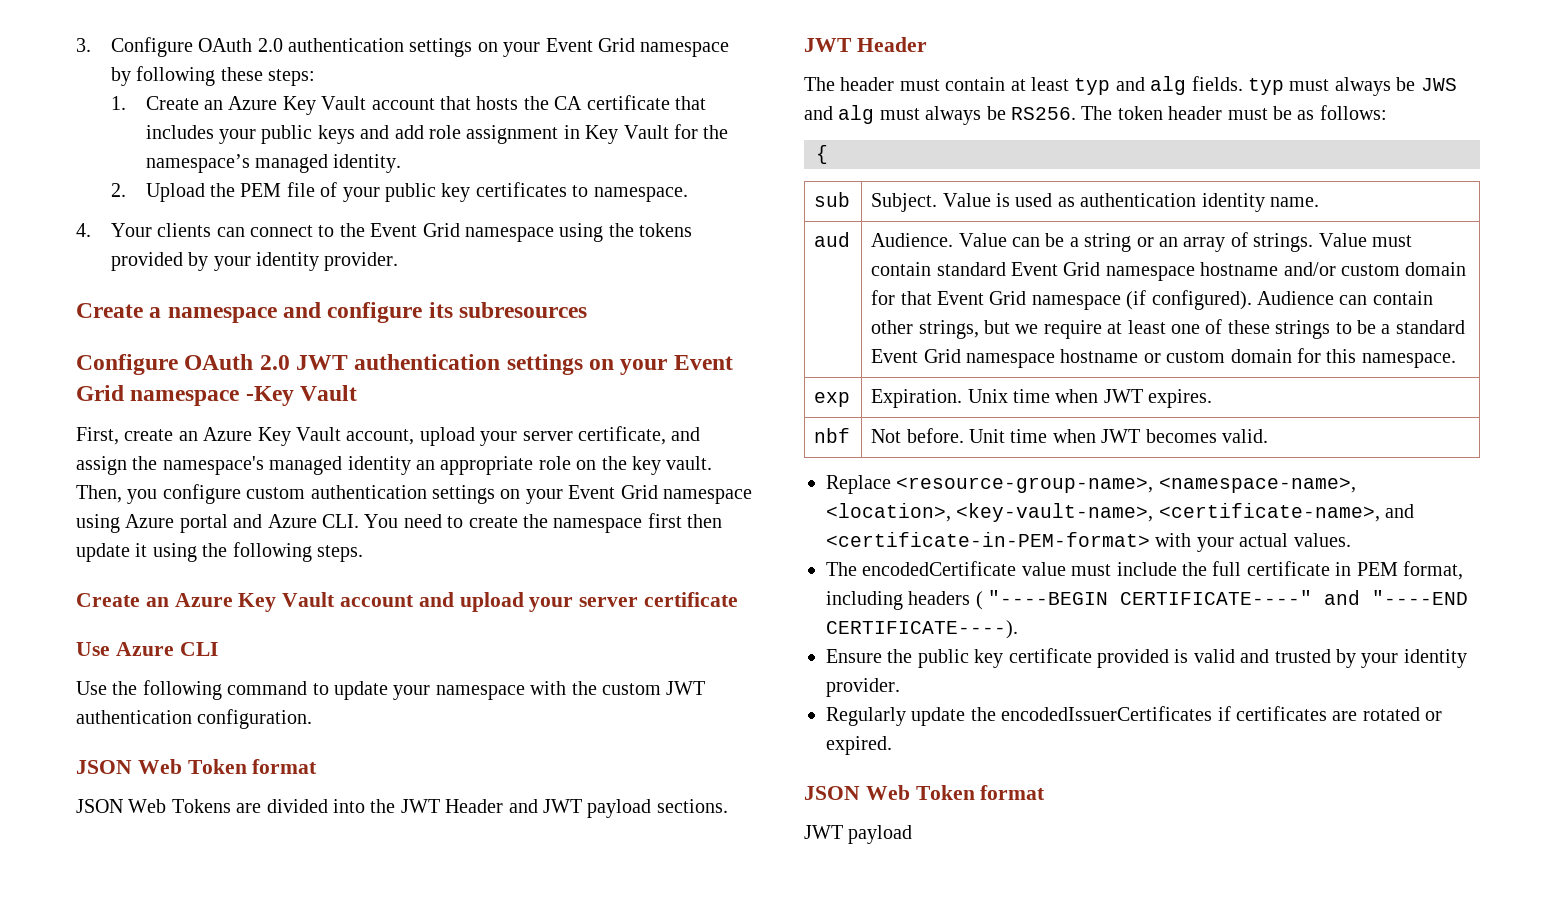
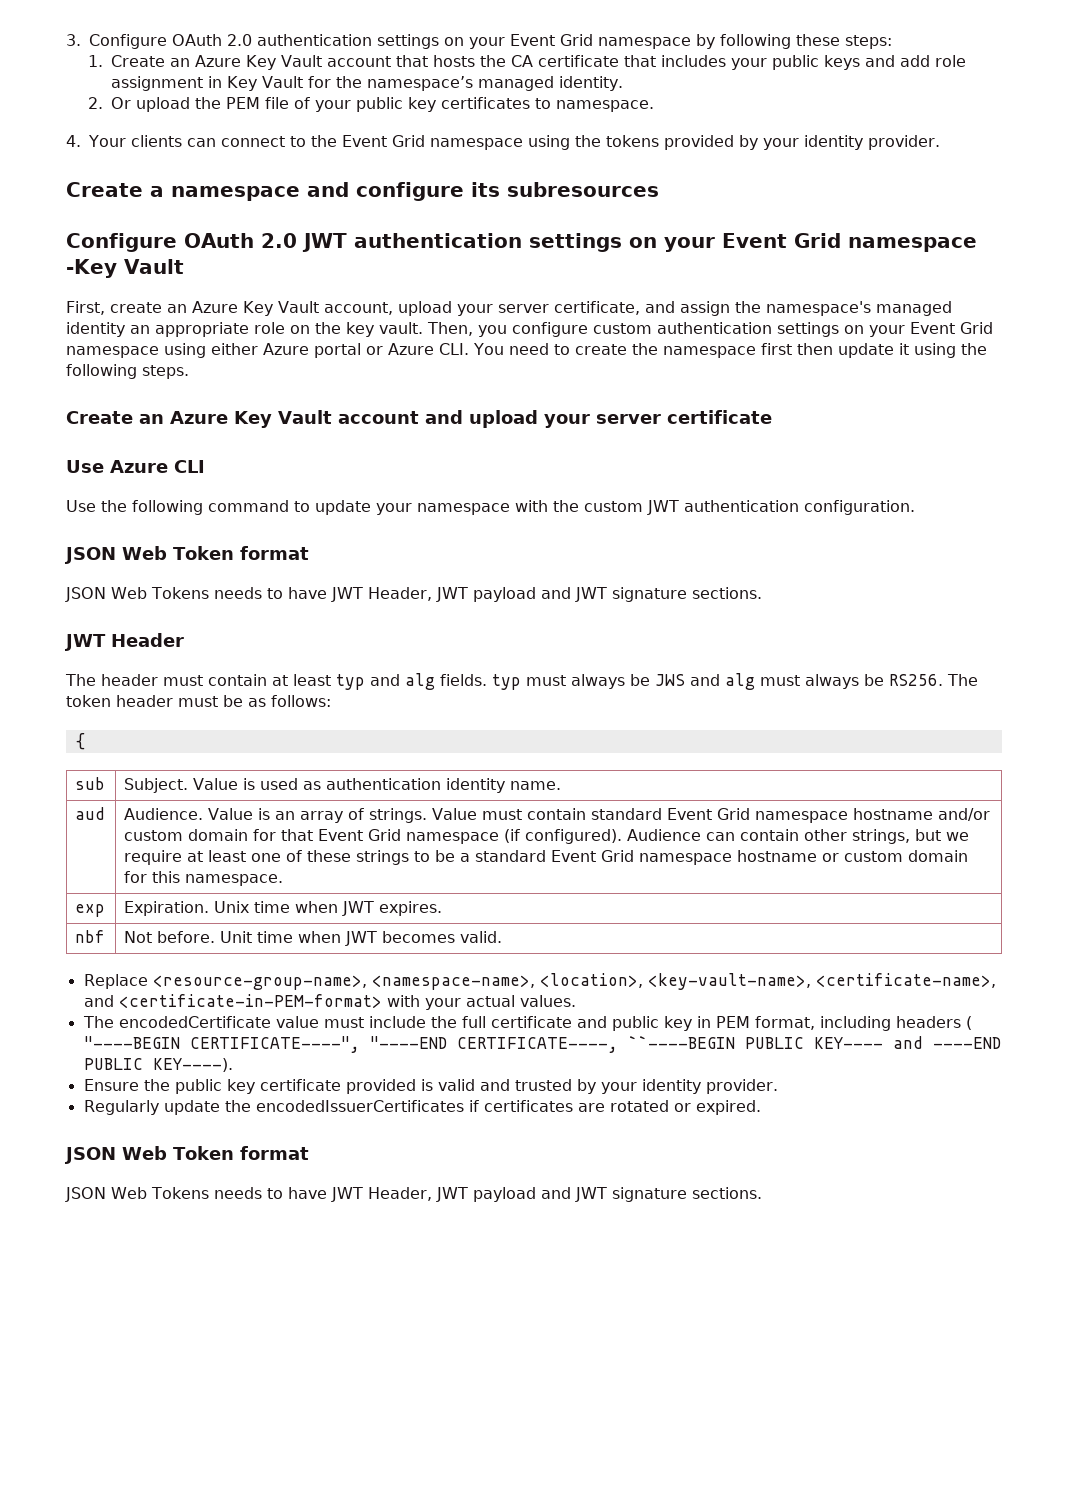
- 2. Upload the PEM file of your public key certificates to namespace.
+ 2. Or upload the PEM file of your public key certificates to namespace.
- Then, you configure custom authentication settings on your Event Grid namespace using Azure portal and Azure CLI. You need to create the namespace first then update it using the following steps.
+ Then, you configure custom authentication settings on your Event Grid namespace using either Azure portal or Azure CLI. You need to create the namespace first then update it using the following steps.
  Use the following command to update your namespace with the custom JWT authentication configuration.
  JSON Web Token format
- JSON Web Tokens are divided into the JWT Header and JWT payload sections.
+ JSON Web Tokens needs to have JWT Header, JWT payload and JWT signature sections.
- Value can be a string or an array of strings.
+ Value is an array of strings.
- The encodedCertificate value must include the full certificate in PEM format, including headers ( "----BEGIN CERTIFICATE----" and "----END CERTIFICATE----).
+ The encodedCertificate value must include the full certificate and public key in PEM format, including headers ( "----BEGIN CERTIFICATE----", "----END CERTIFICATE----, ``----BEGIN PUBLIC KEY---- and ----END PUBLIC KEY----).
  Regularly update the encodedIssuerCertificates if certificates are rotated or expired.
  JSON Web Token format
- JWT payload
+ JSON Web Tokens needs to have JWT Header, JWT payload and JWT signature sections.

